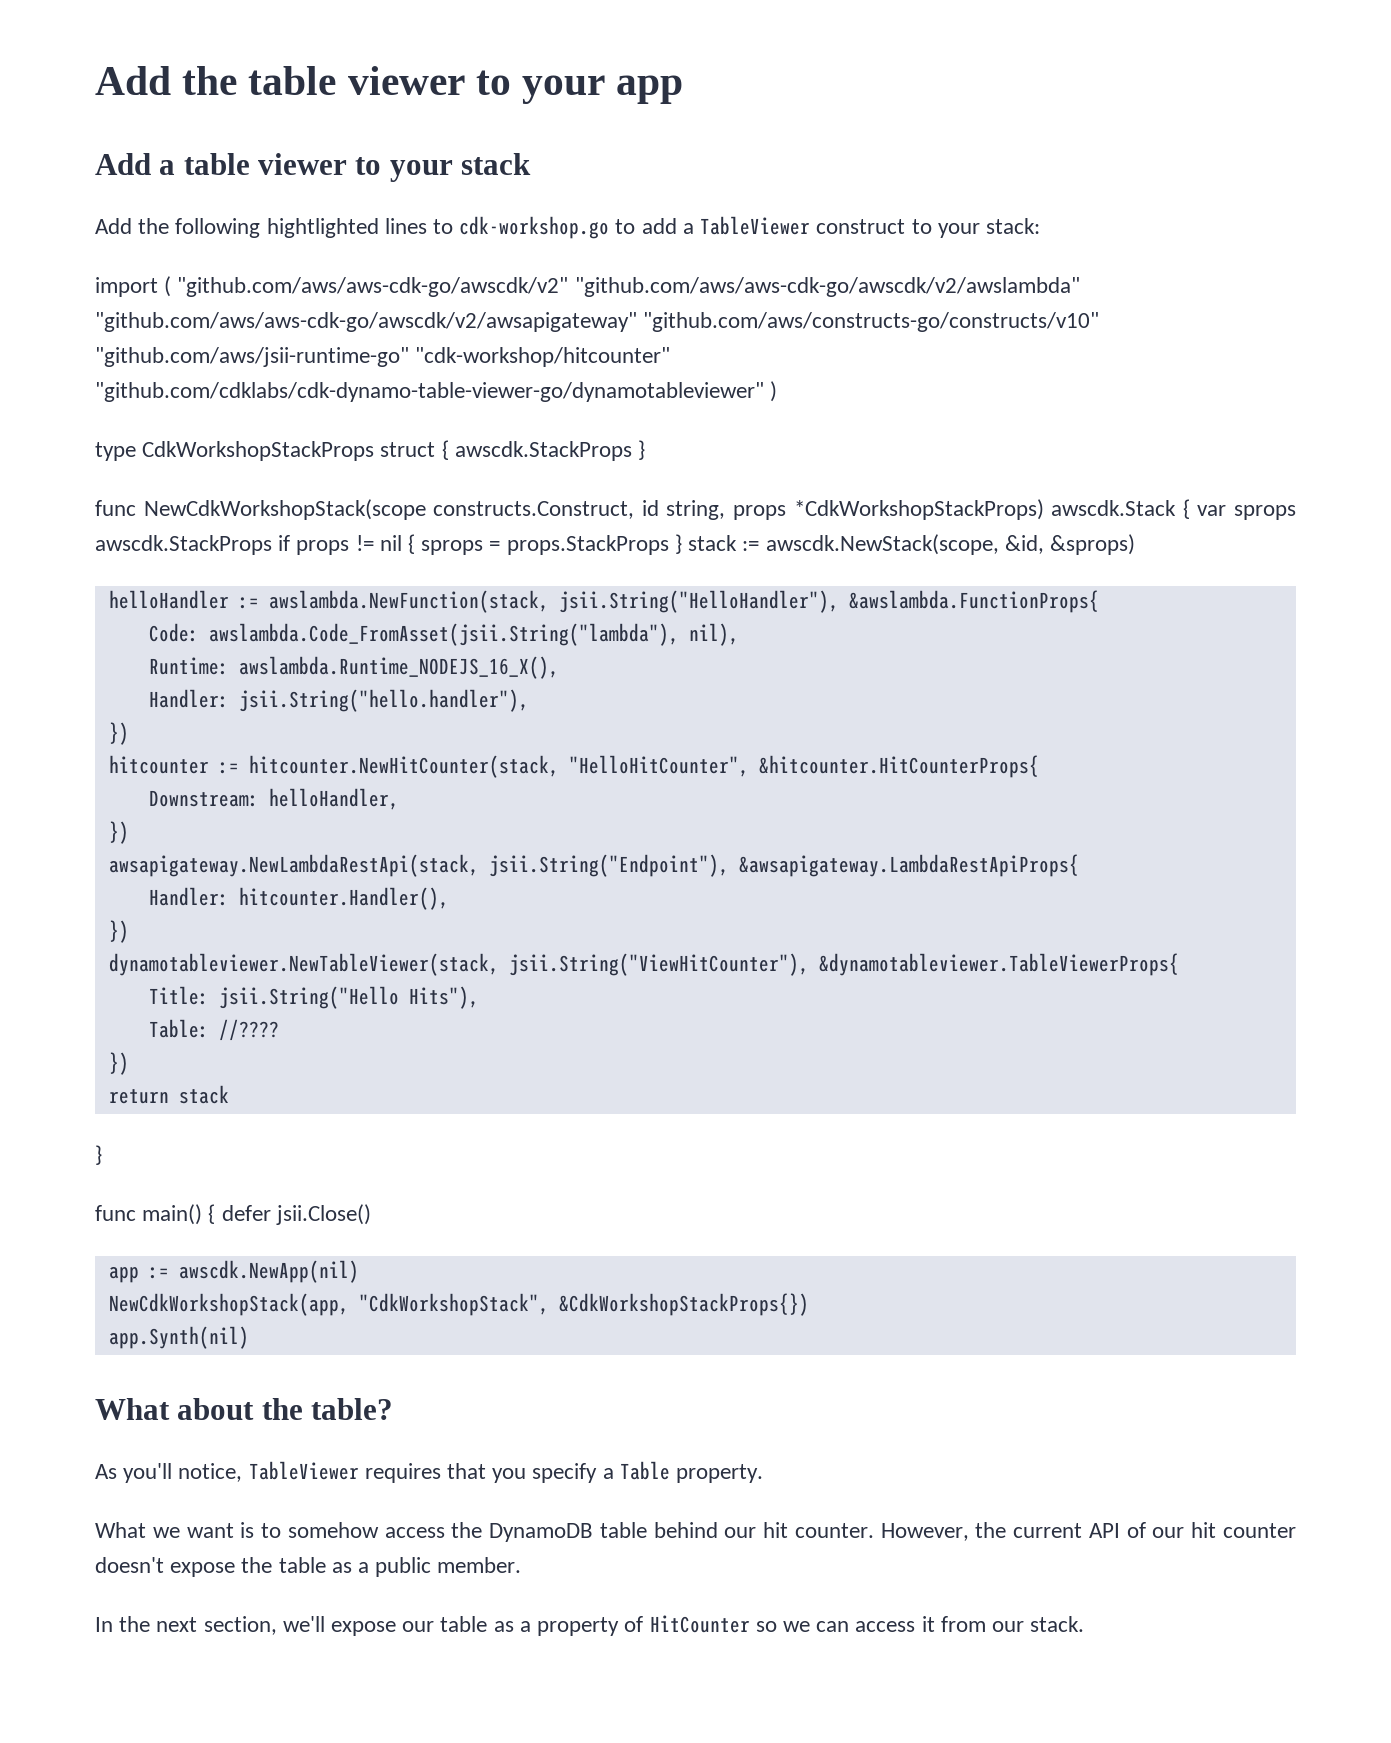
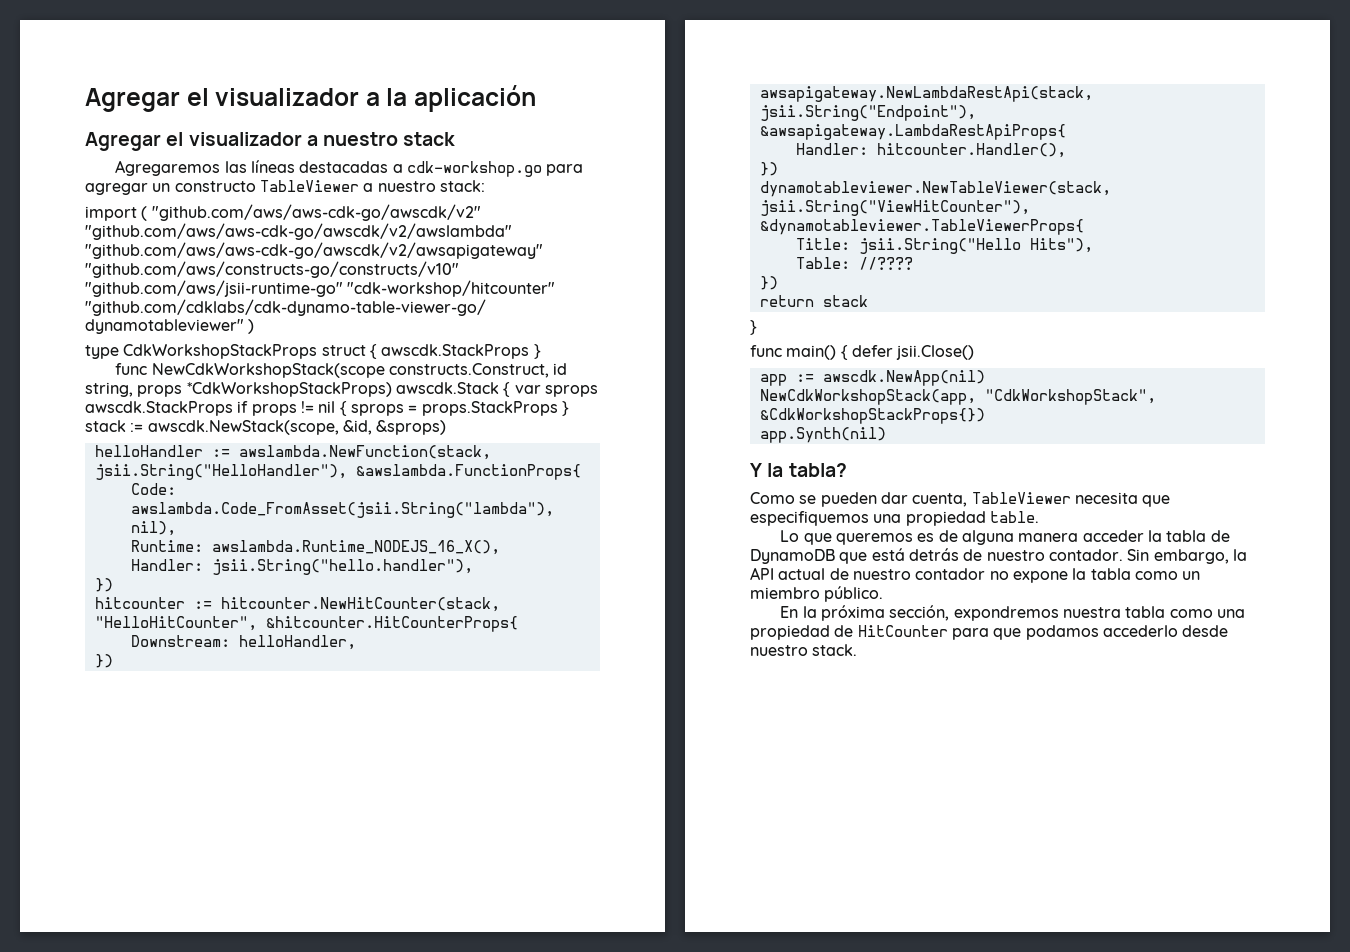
- Add the table viewer to your app
- Add a table viewer to your stack
- Add the following hightlighted lines to cdk-workshop.go to add a TableViewer construct to your stack:
+ Agregar el visualizador a la aplicación
+ Agregar el visualizador a nuestro stack
+ Agregaremos las líneas destacadas a cdk-workshop.go para agregar un constructo TableViewer a nuestro stack:
- What about the table?
- As you'll notice, TableViewer requires that you specify a Table property.
- What we want is to somehow access the DynamoDB table behind our hit counter. However, the current API of our hit counter doesn't expose the table as a public member.
- In the next section, we'll expose our table as a property of HitCounter so we can access it from our stack.
+ Y la tabla?
+ Como se pueden dar cuenta, TableViewer necesita que especifiquemos una propiedad table.
+ Lo que queremos es de alguna manera acceder la tabla de DynamoDB que está detrás de nuestro contador. Sin embargo, la API actual de nuestro contador no expone la tabla como un miembro público.
+ En la próxima sección, expondremos nuestra tabla como una propiedad de HitCounter para que podamos accederlo desde nuestro stack.

